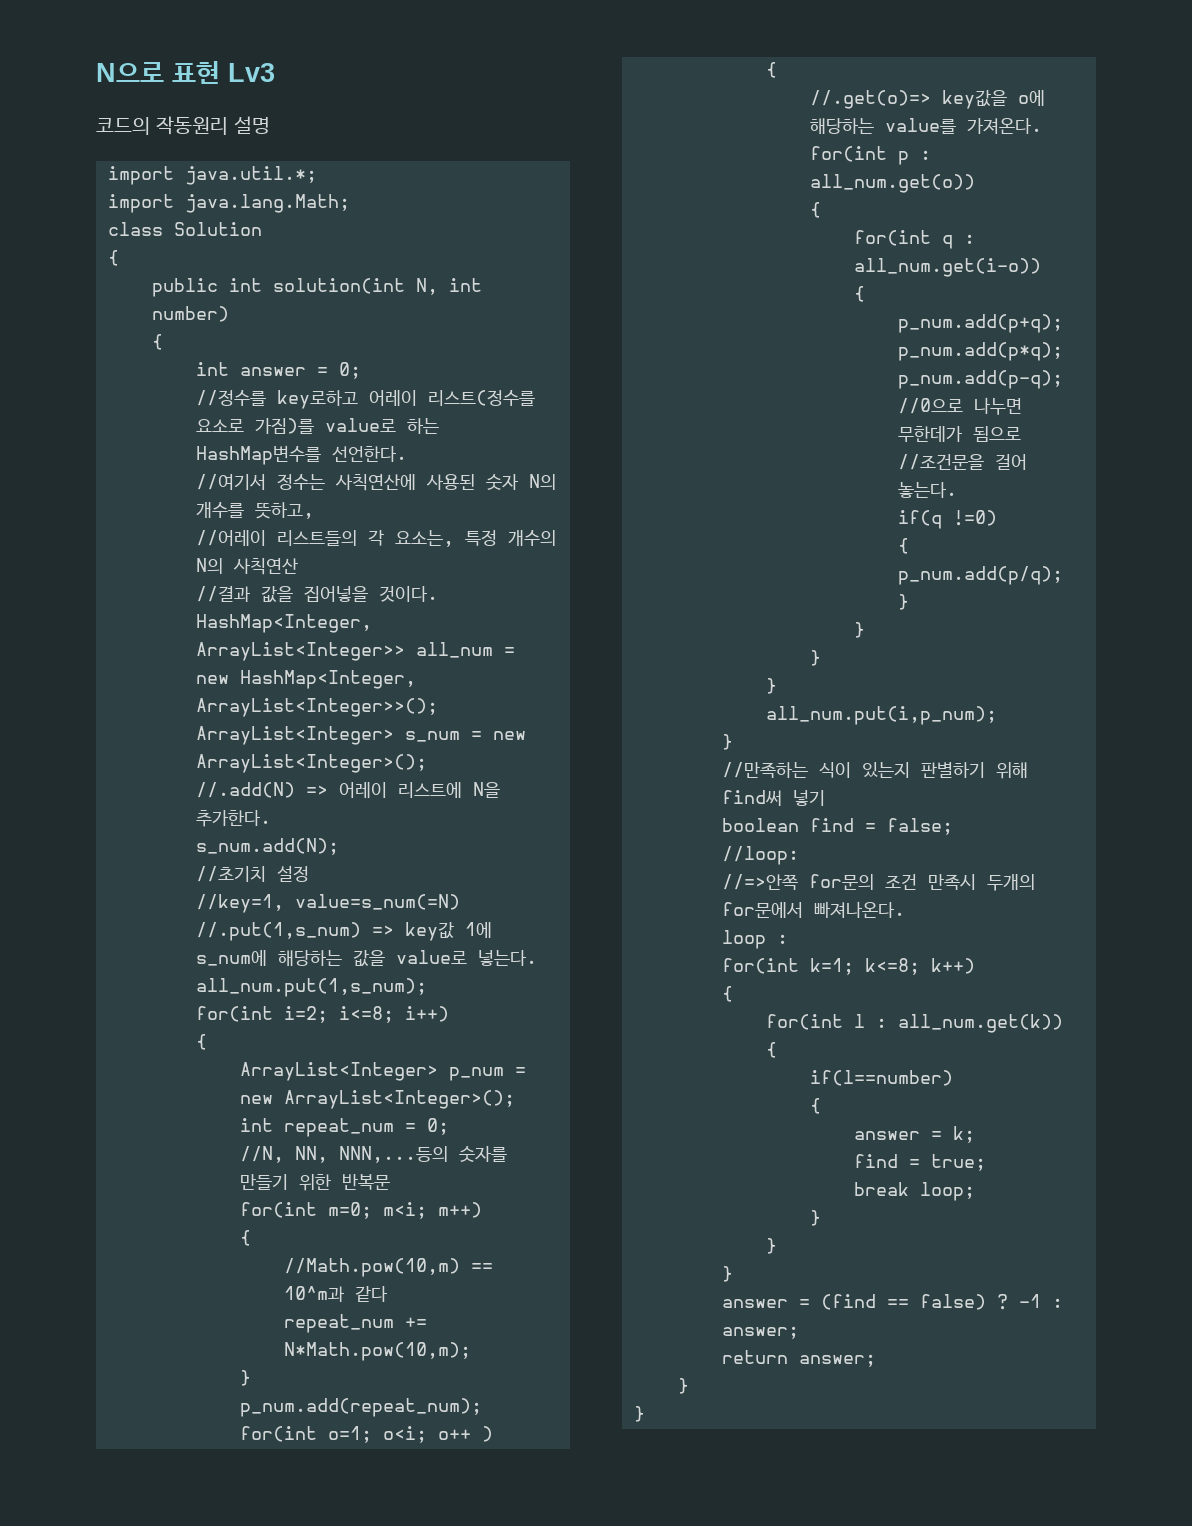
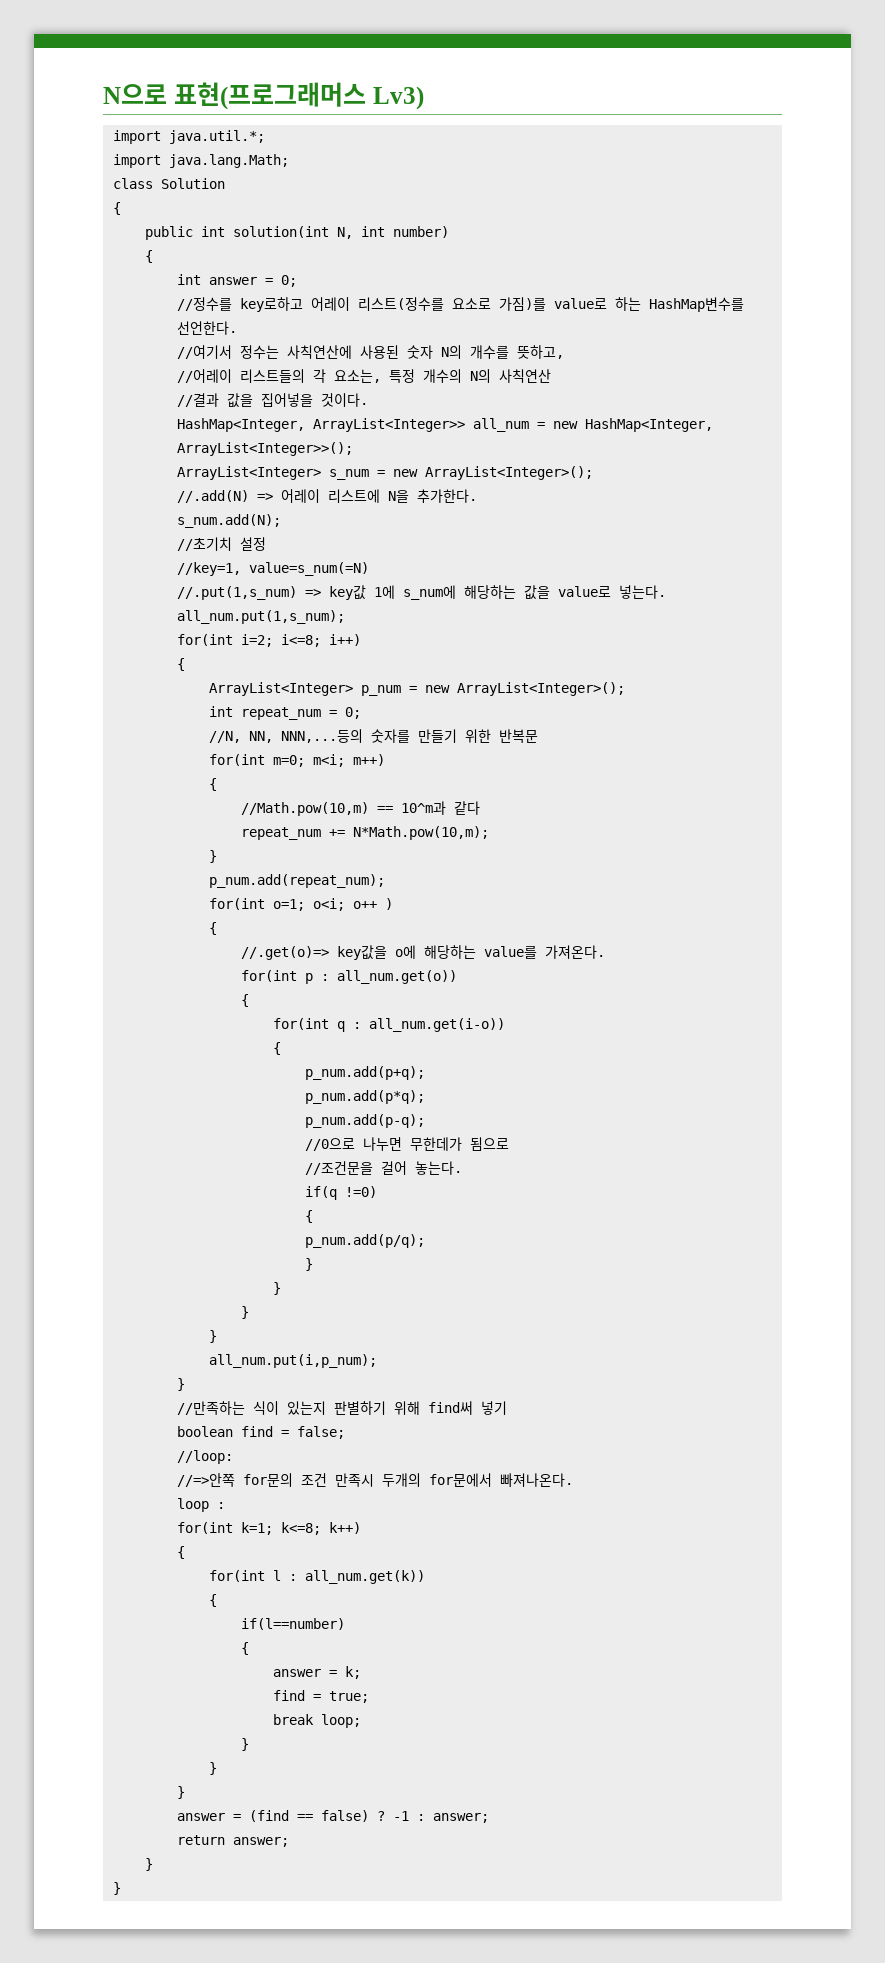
- N으로 표현 Lv3
- 코드의 작동원리 설명
+ N으로 표현(프로그래머스 Lv3)

